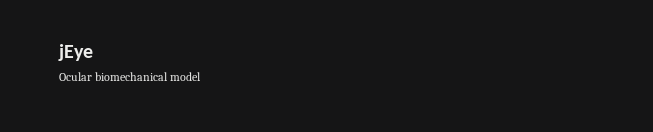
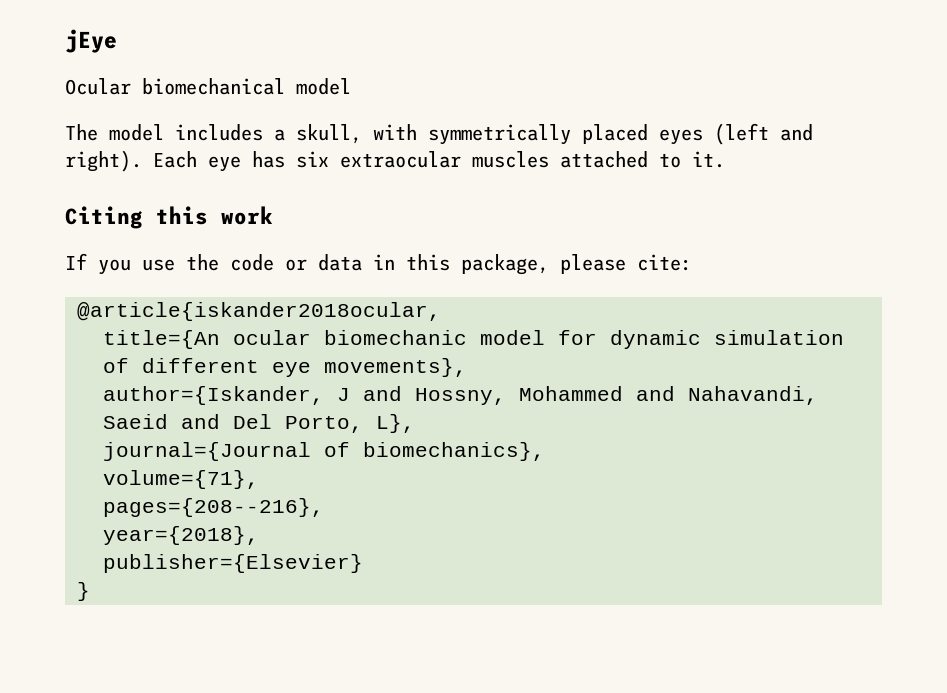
+ The model includes a skull, with symmetrically placed eyes (left and right). Each eye has six extraocular muscles attached to it.
+ Citing this work
+ If you use the code or data in this package, please cite:
+ @article{iskander2018ocular,
+ title={An ocular biomechanic model for dynamic simulation of different eye movements},
+ author={Iskander, J and Hossny, Mohammed and Nahavandi, Saeid and Del Porto, L},
+ journal={Journal of biomechanics},
+ volume={71},
+ pages={208--216},
+ year={2018},
+ publisher={Elsevier}
+ }

